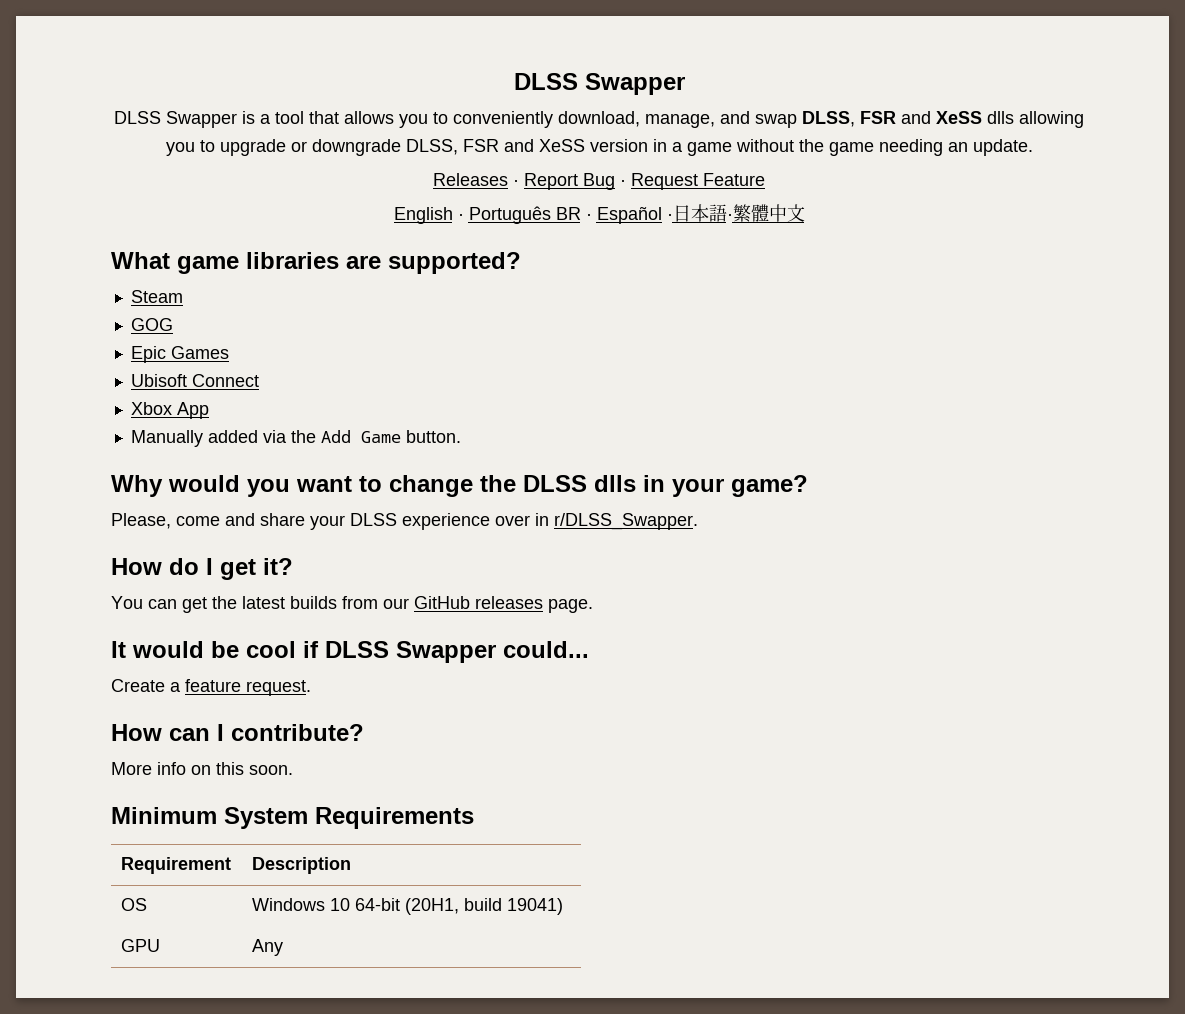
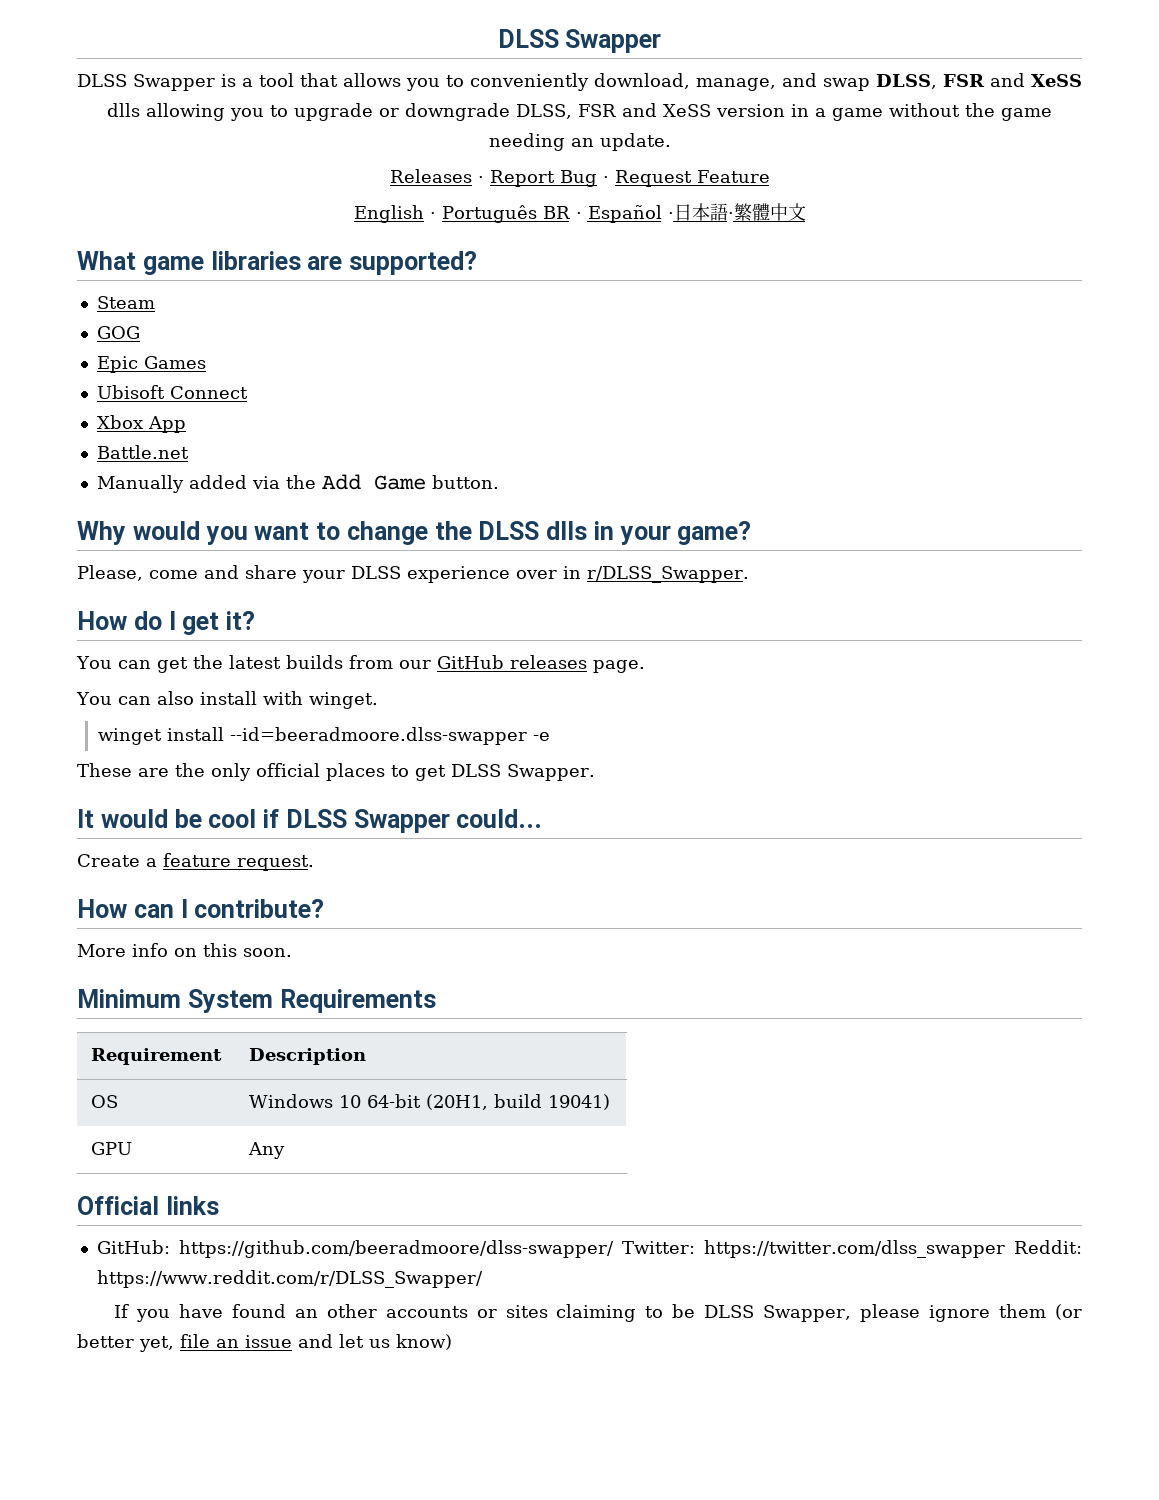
+ Battle.net
+ You can also install with winget.
+ winget install --id=beeradmoore.dlss-swapper -e
+ These are the only official places to get DLSS Swapper.
+ Official links
+ GitHub: https://github.com/beeradmoore/dlss-swapper/ Twitter: https://twitter.com/dlss_swapper Reddit: https://www.reddit.com/r/DLSS_Swapper/
+ If you have found an other accounts or sites claiming to be DLSS Swapper, please ignore them (or better yet, file an issue and let us know)

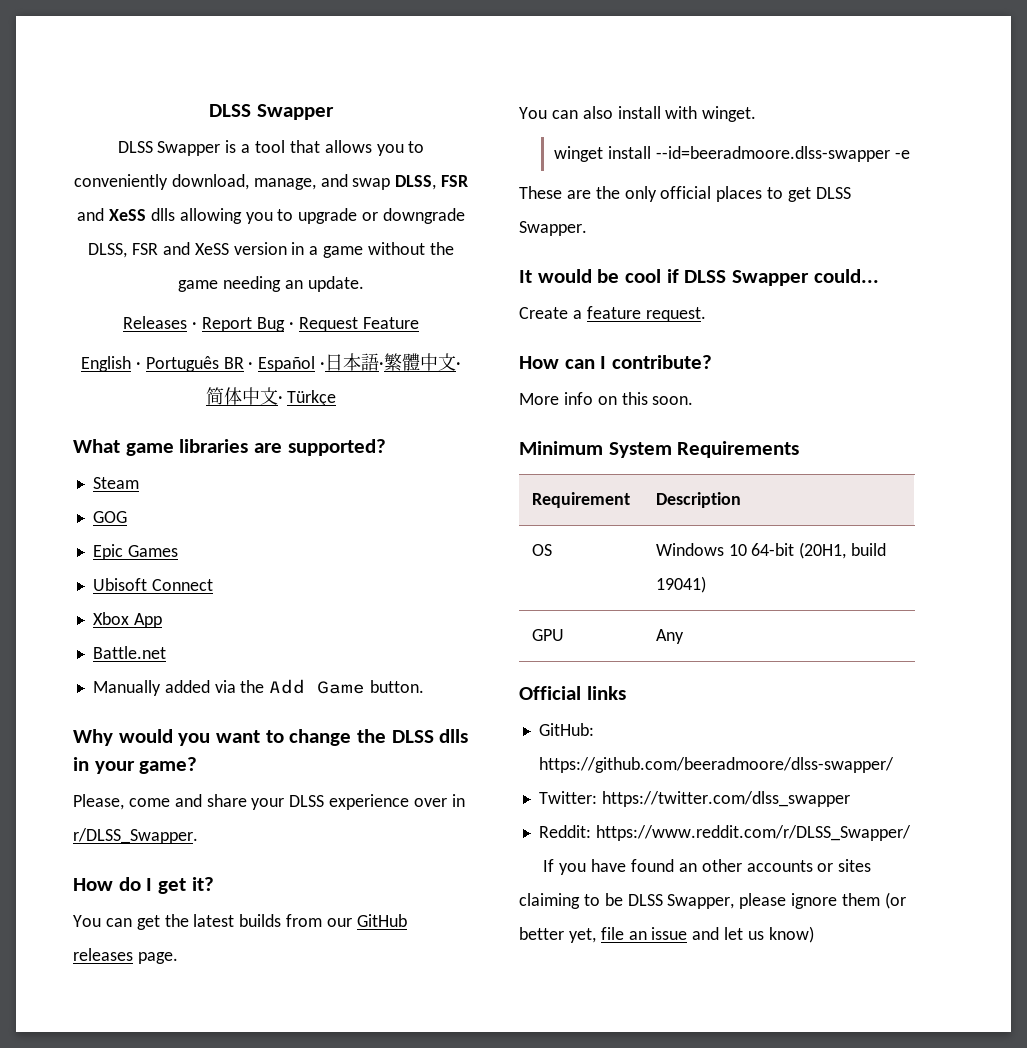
- English · Português BR · Español ·日本語·繁體中文
+ English · Português BR · Español ·日本語·繁體中文·简体中文· Türkçe
- GitHub: https://github.com/beeradmoore/dlss-swapper/ Twitter: https://twitter.com/dlss_swapper Reddit: https://www.reddit.com/r/DLSS_Swapper/
+ GitHub: https://github.com/beeradmoore/dlss-swapper/
+ Twitter: https://twitter.com/dlss_swapper
+ Reddit: https://www.reddit.com/r/DLSS_Swapper/

